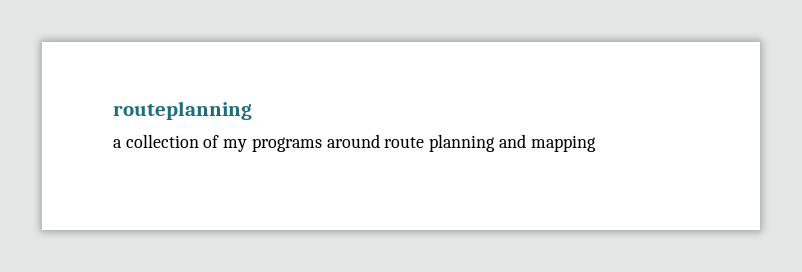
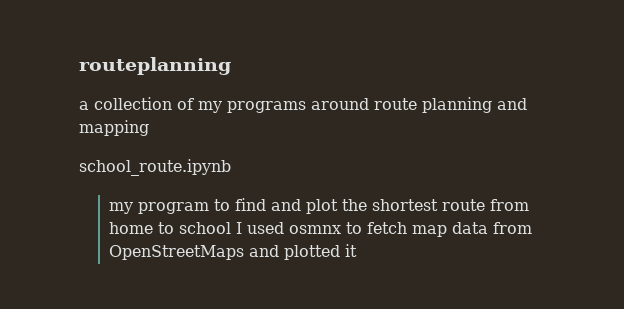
+ school_route.ipynb
+ my program to find and plot the shortest route from home to school I used osmnx to fetch map data from OpenStreetMaps and plotted it

